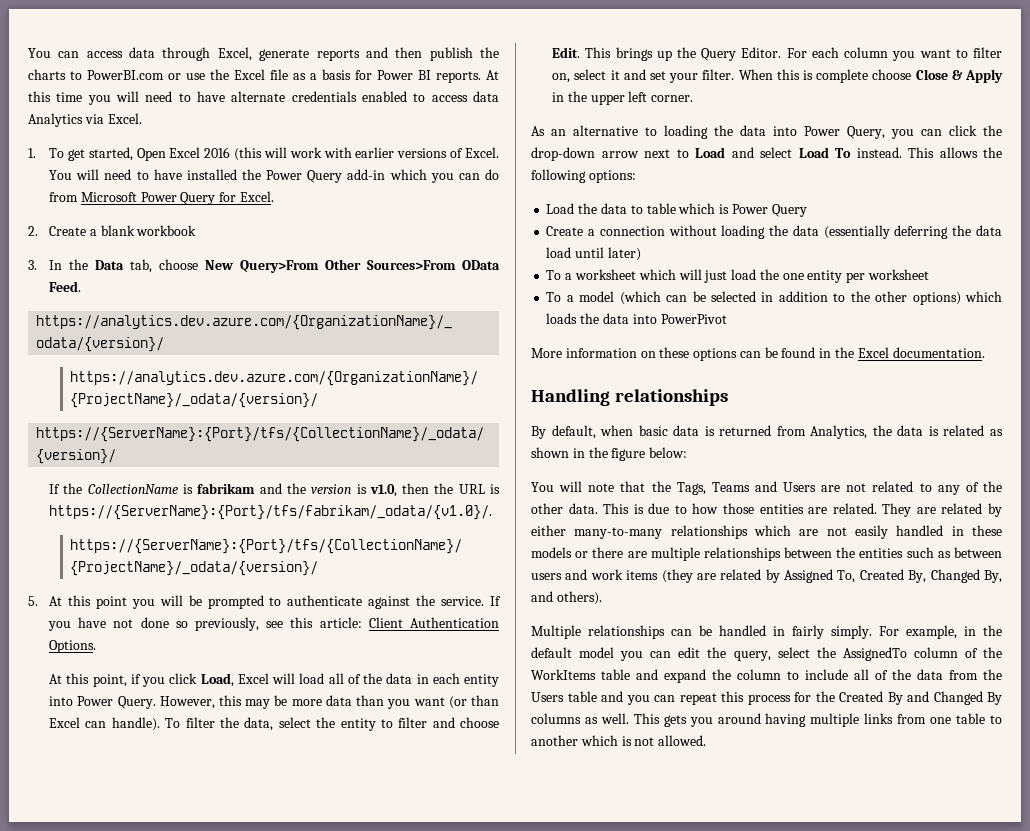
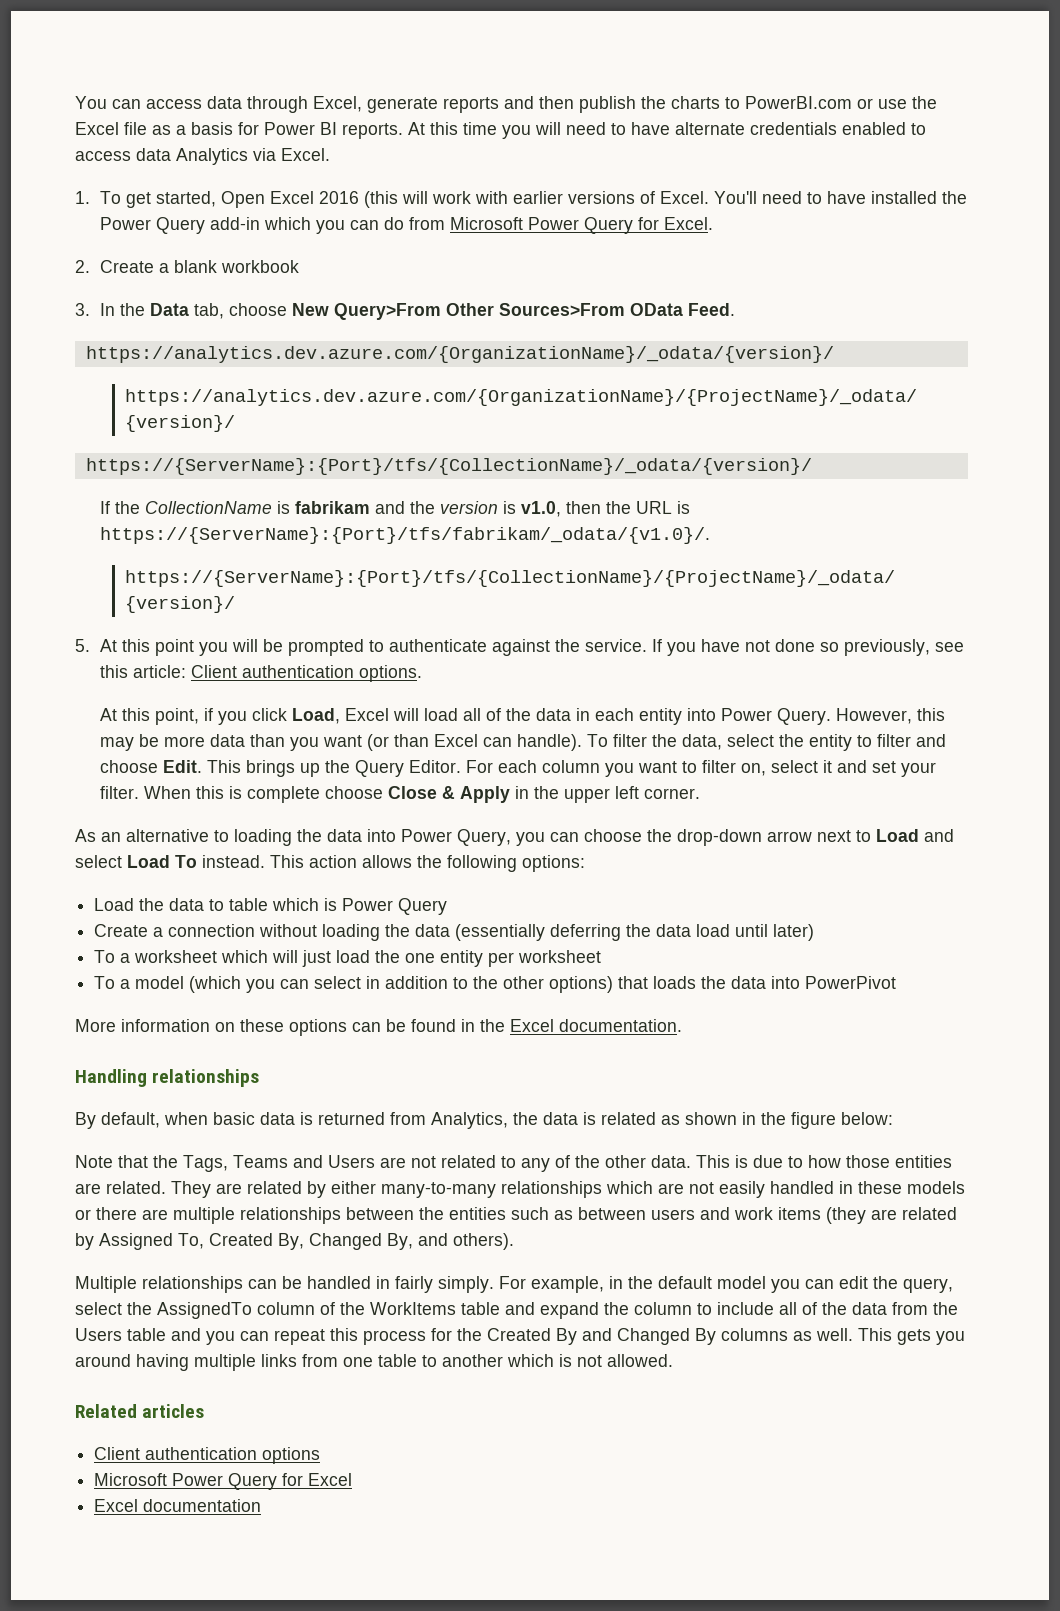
- You will need to have installed the Power Query add-in which you can do from Microsoft Power Query for Excel.
+ You'll need to have installed the Power Query add-in which you can do from Microsoft Power Query for Excel.
- If you have not done so previously, see this article: Client Authentication Options.
+ If you have not done so previously, see this article: Client authentication options.
- As an alternative to loading the data into Power Query, you can click the drop-down arrow next to Load and select Load To instead.
+ As an alternative to loading the data into Power Query, you can choose the drop-down arrow next to Load and select Load To instead.
- This allows the following options:
+ This action allows the following options:
- To a model (which can be selected in addition to the other options) which loads the data into PowerPivot
+ To a model (which you can select in addition to the other options) that loads the data into PowerPivot
- You will note that the Tags, Teams and Users are not related to any of the other data.
+ Note that the Tags, Teams and Users are not related to any of the other data.
+ Related articles
+ Client authentication options
+ Microsoft Power Query for Excel
+ Excel documentation

